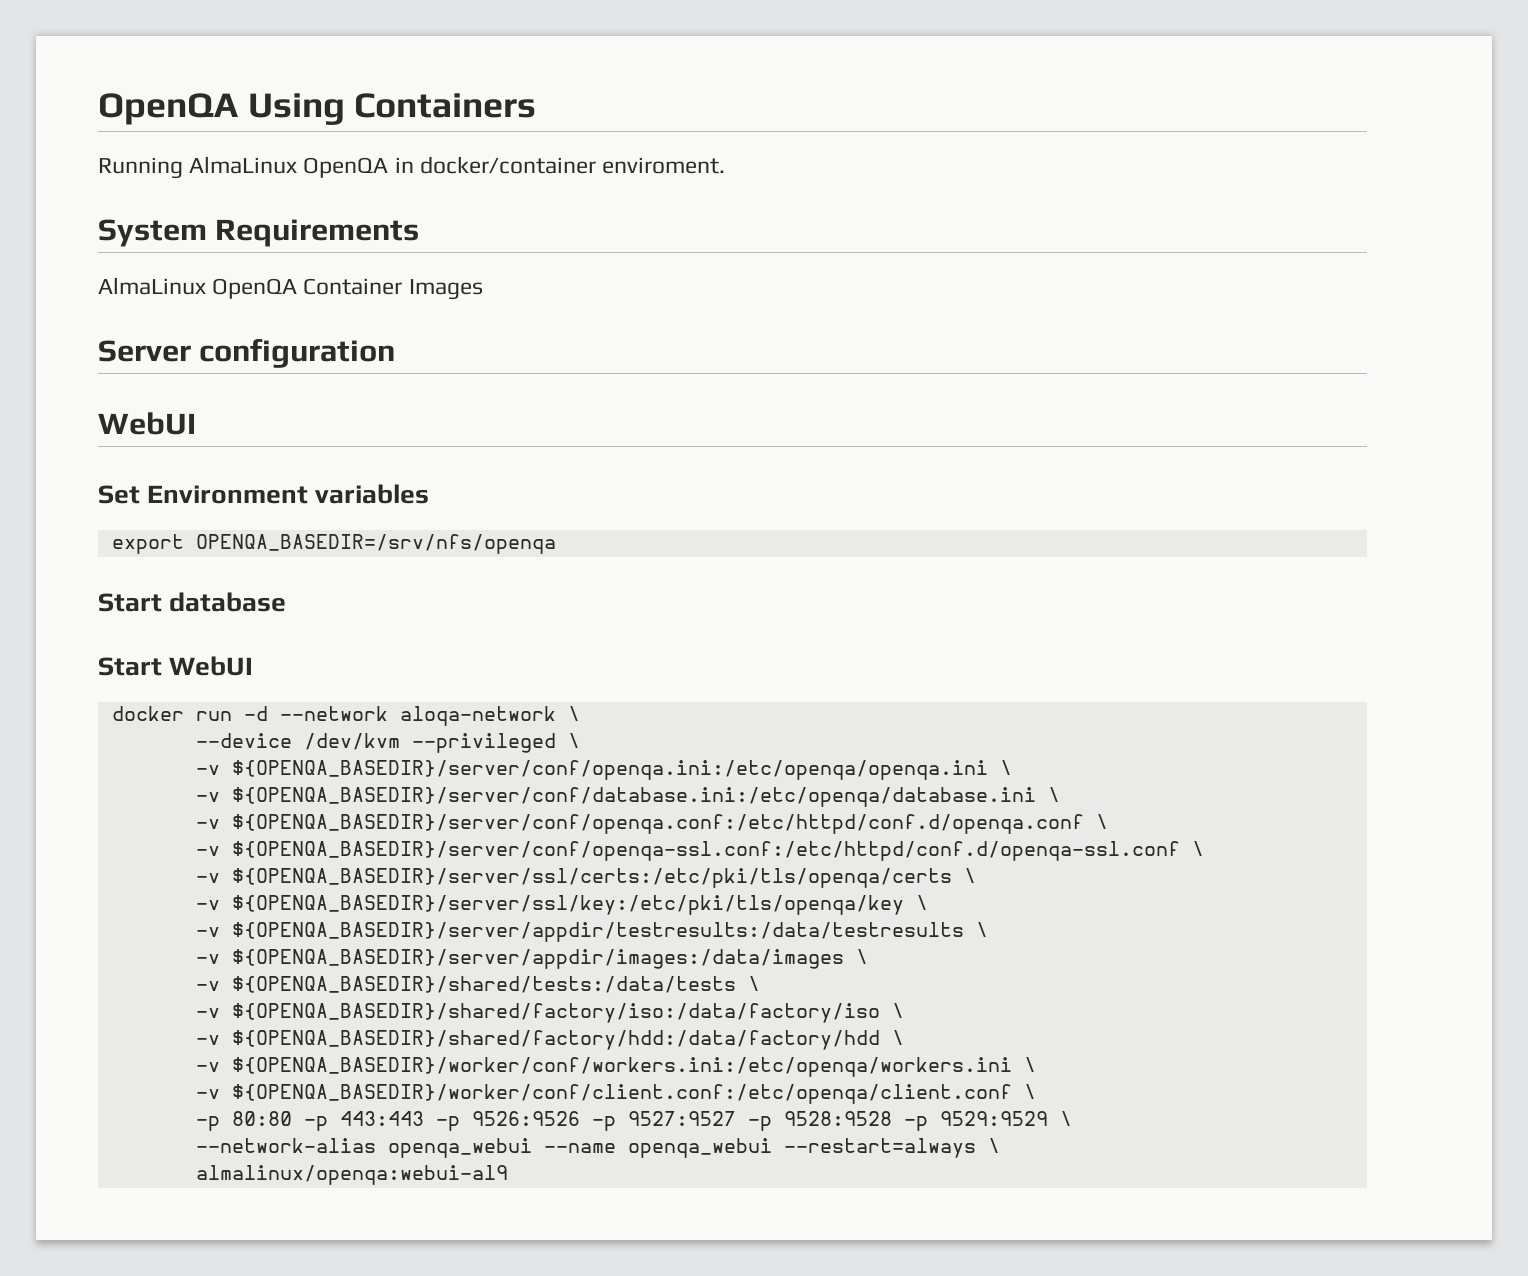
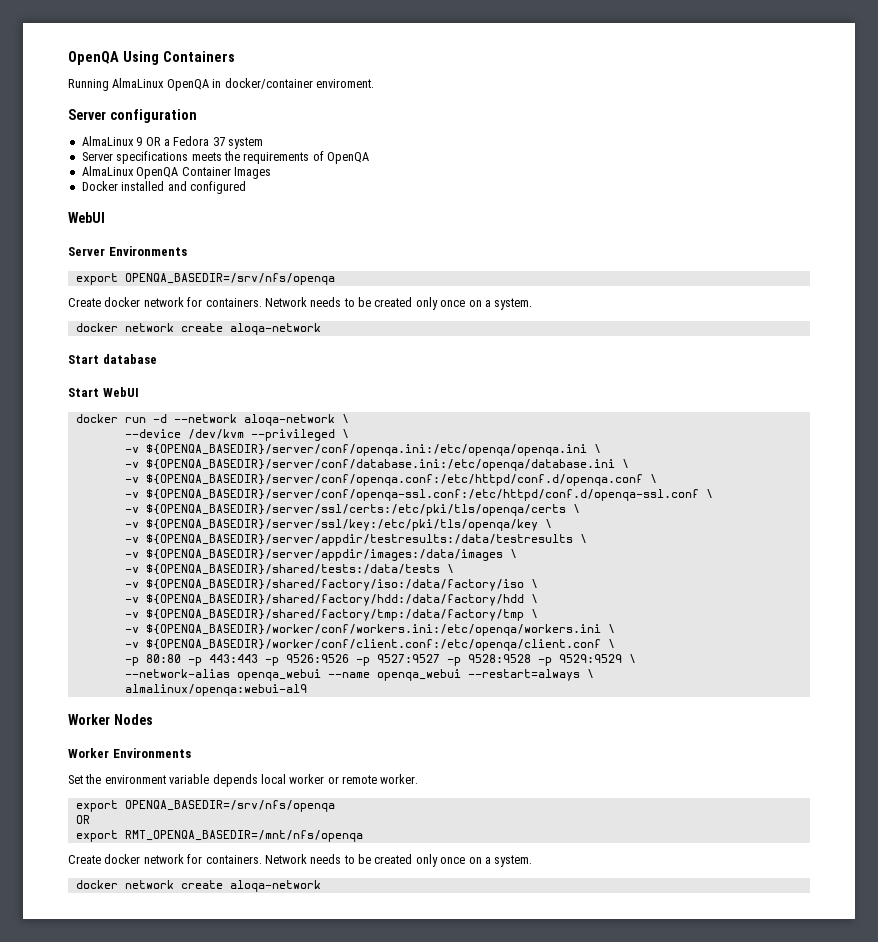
- System Requirements
+ Server configuration
+ AlmaLinux 9 OR a Fedora 37 system
+ Server specifications meets the requirements of OpenQA
  AlmaLinux OpenQA Container Images
- Server configuration
+ Docker installed and configured
  WebUI
- Set Environment variables
+ Server Environments
  export OPENQA_BASEDIR=/srv/nfs/openqa
+ Create docker network for containers. Network needs to be created only once on a system.
+ docker network create aloqa-network
+ -v ${OPENQA_BASEDIR}/shared/factory/tmp:/data/factory/tmp \
+ Worker Nodes
+ Worker Environments
+ Set the environment variable depends local worker or remote worker.
+ export OPENQA_BASEDIR=/srv/nfs/openqa
+ OR
+ export RMT_OPENQA_BASEDIR=/mnt/nfs/openqa
+ Create docker network for containers. Network needs to be created only once on a system.
+ docker network create aloqa-network

